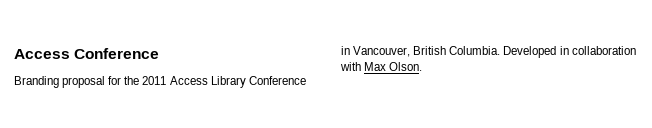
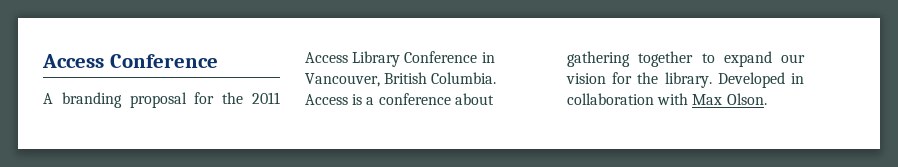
- Branding proposal for the 2011 Access Library Conference in Vancouver, British Columbia.
+ A branding proposal for the 2011 Access Library Conference in Vancouver, British Columbia.
+ Access is a conference about gathering together to expand our vision for the library.

